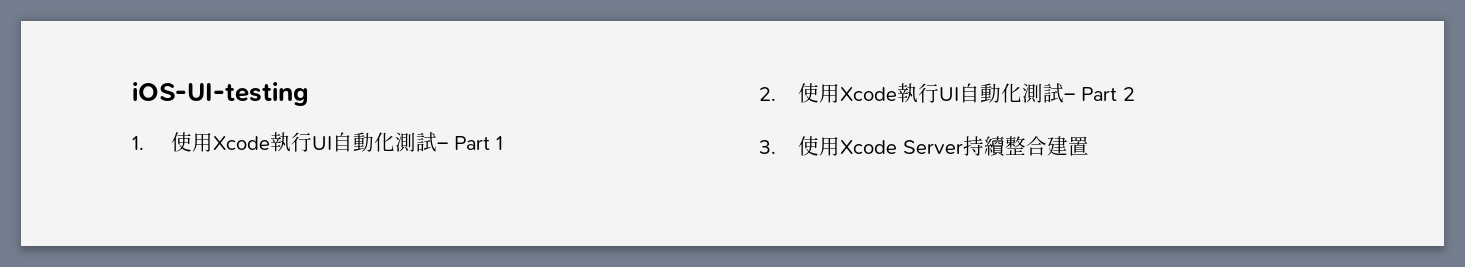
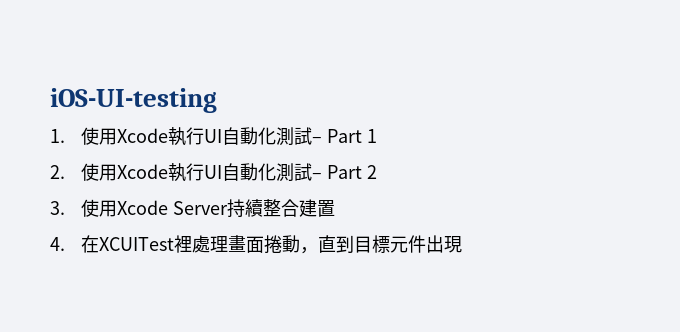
+ 4.在XCUITest裡處理畫面捲動，直到目標元件出現

